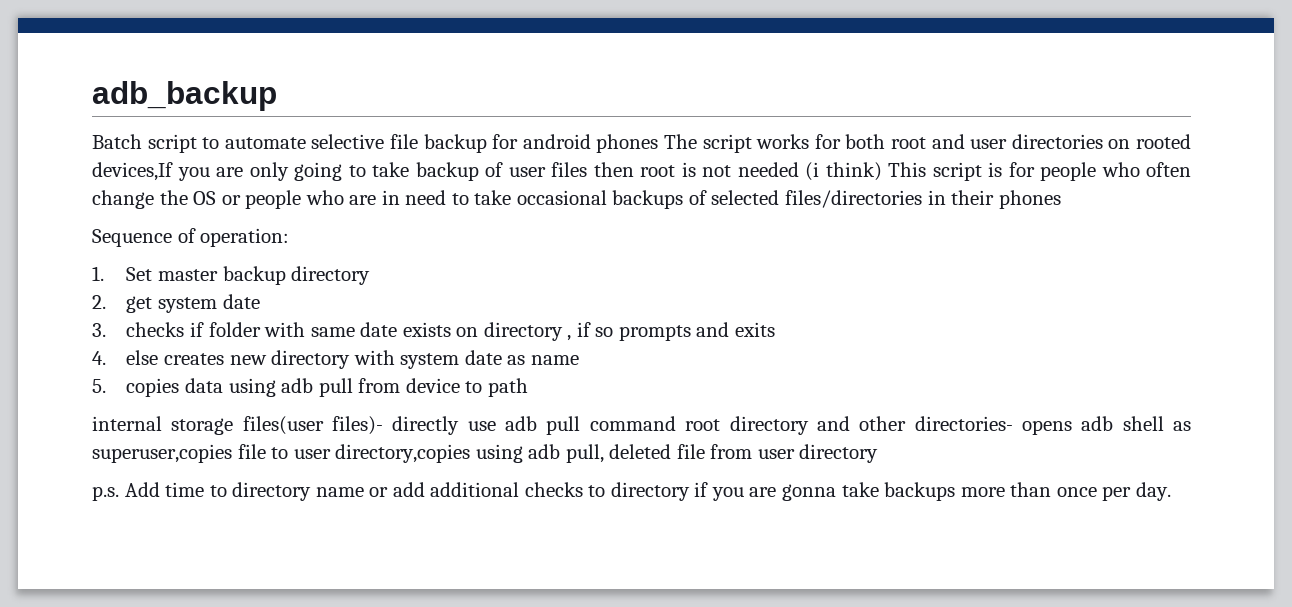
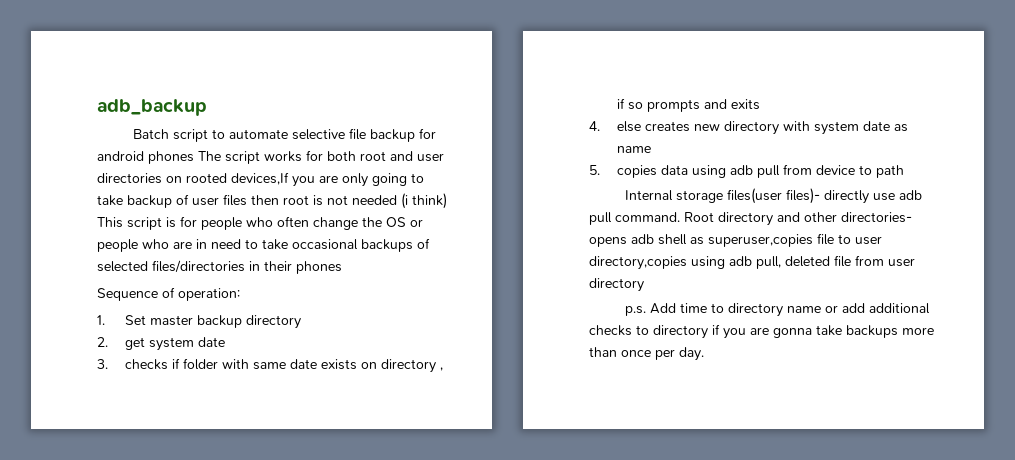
- internal storage files(user files)- directly use adb pull command root directory and other directories- opens adb shell as superuser,copies file to user directory,copies using adb pull, deleted file from user directory
+ Internal storage files(user files)- directly use adb pull command. Root directory and other directories- opens adb shell as superuser,copies file to user directory,copies using adb pull, deleted file from user directory

